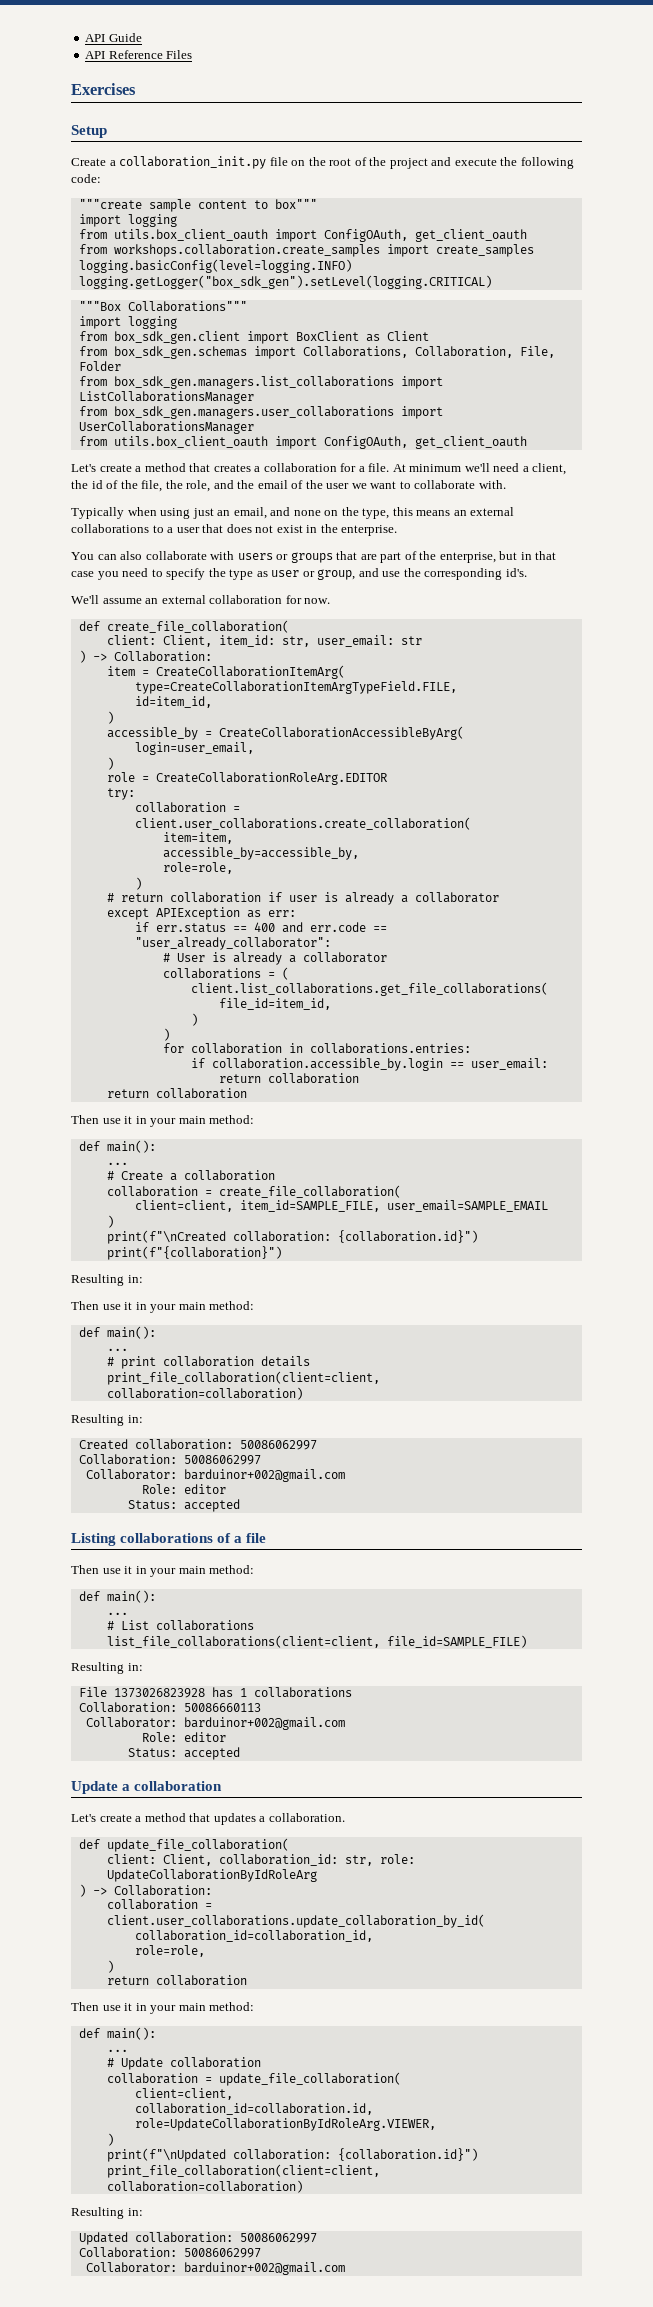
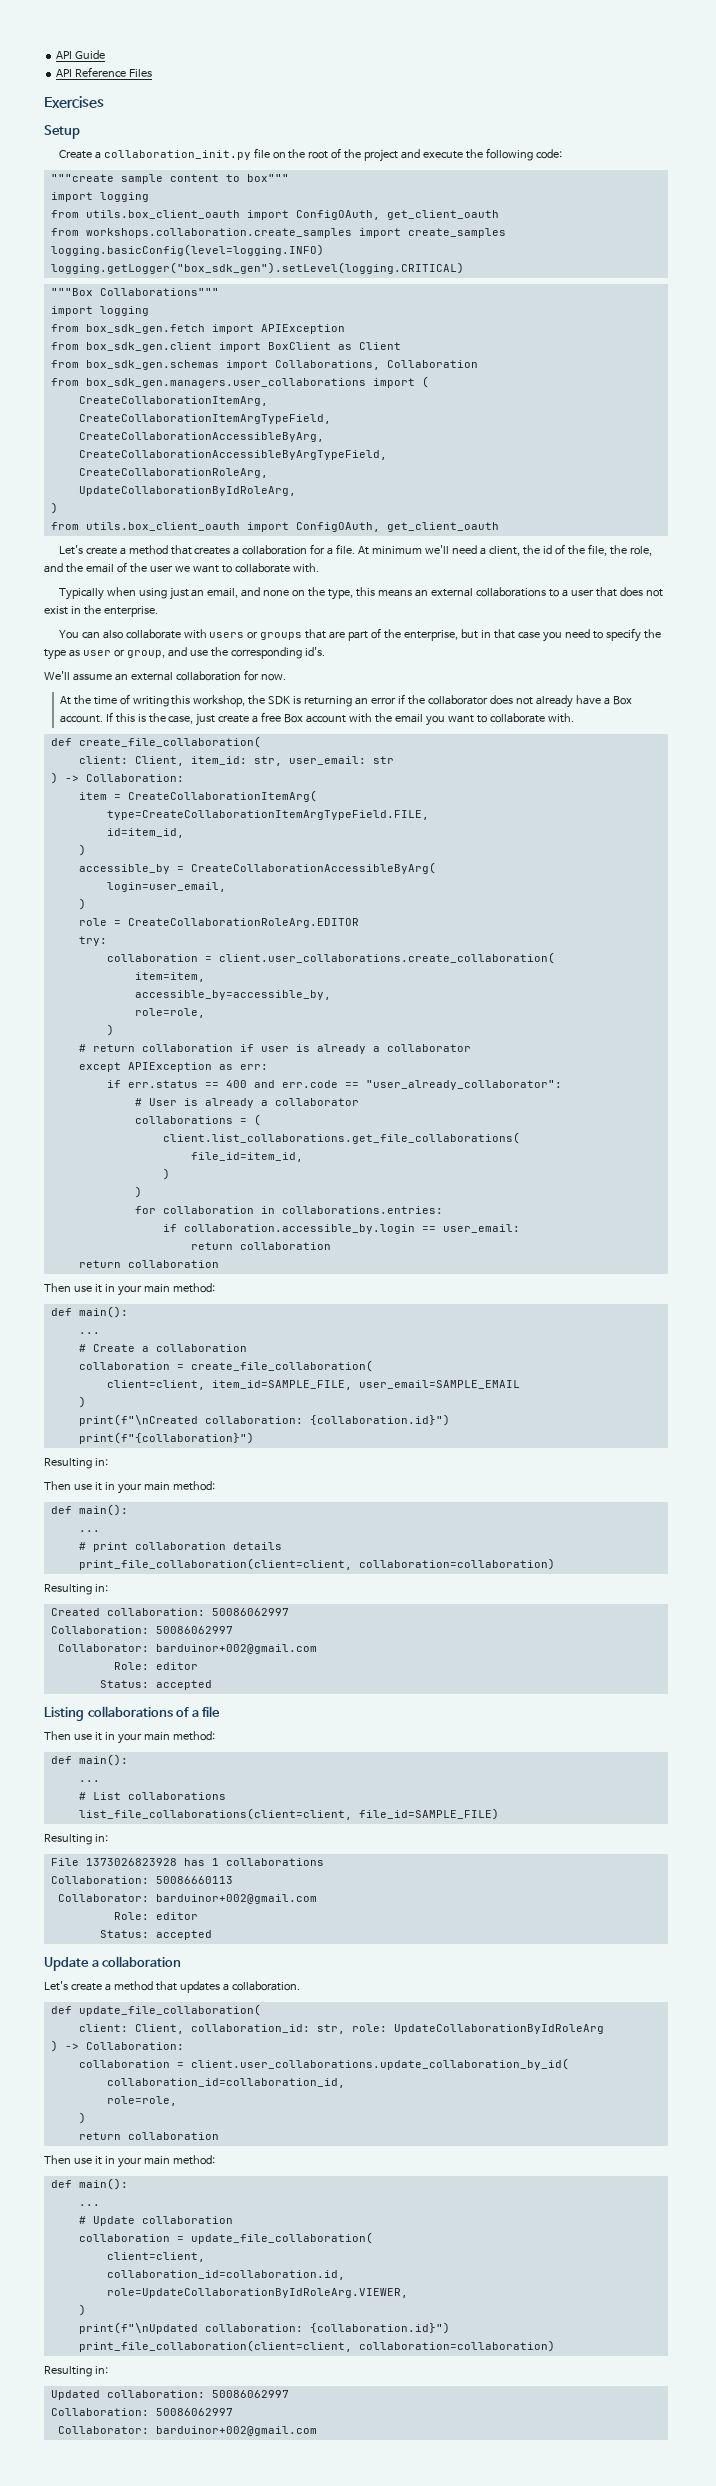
+ from box_sdk_gen.fetch import APIException
- from box_sdk_gen.schemas import Collaborations, Collaboration, File, Folder
- from box_sdk_gen.managers.list_collaborations import ListCollaborationsManager
- from box_sdk_gen.managers.user_collaborations import UserCollaborationsManager
+ from box_sdk_gen.schemas import Collaborations, Collaboration
+ from box_sdk_gen.managers.user_collaborations import (
+ CreateCollaborationItemArg,
+ CreateCollaborationItemArgTypeField,
+ CreateCollaborationAccessibleByArg,
+ CreateCollaborationAccessibleByArgTypeField,
+ CreateCollaborationRoleArg,
+ UpdateCollaborationByIdRoleArg,
+ )
+ At the time of writing this workshop, the SDK is returning an error if the collaborator does not already have a Box account. If this is the case, just create a free Box account with the email you want to collaborate with.

